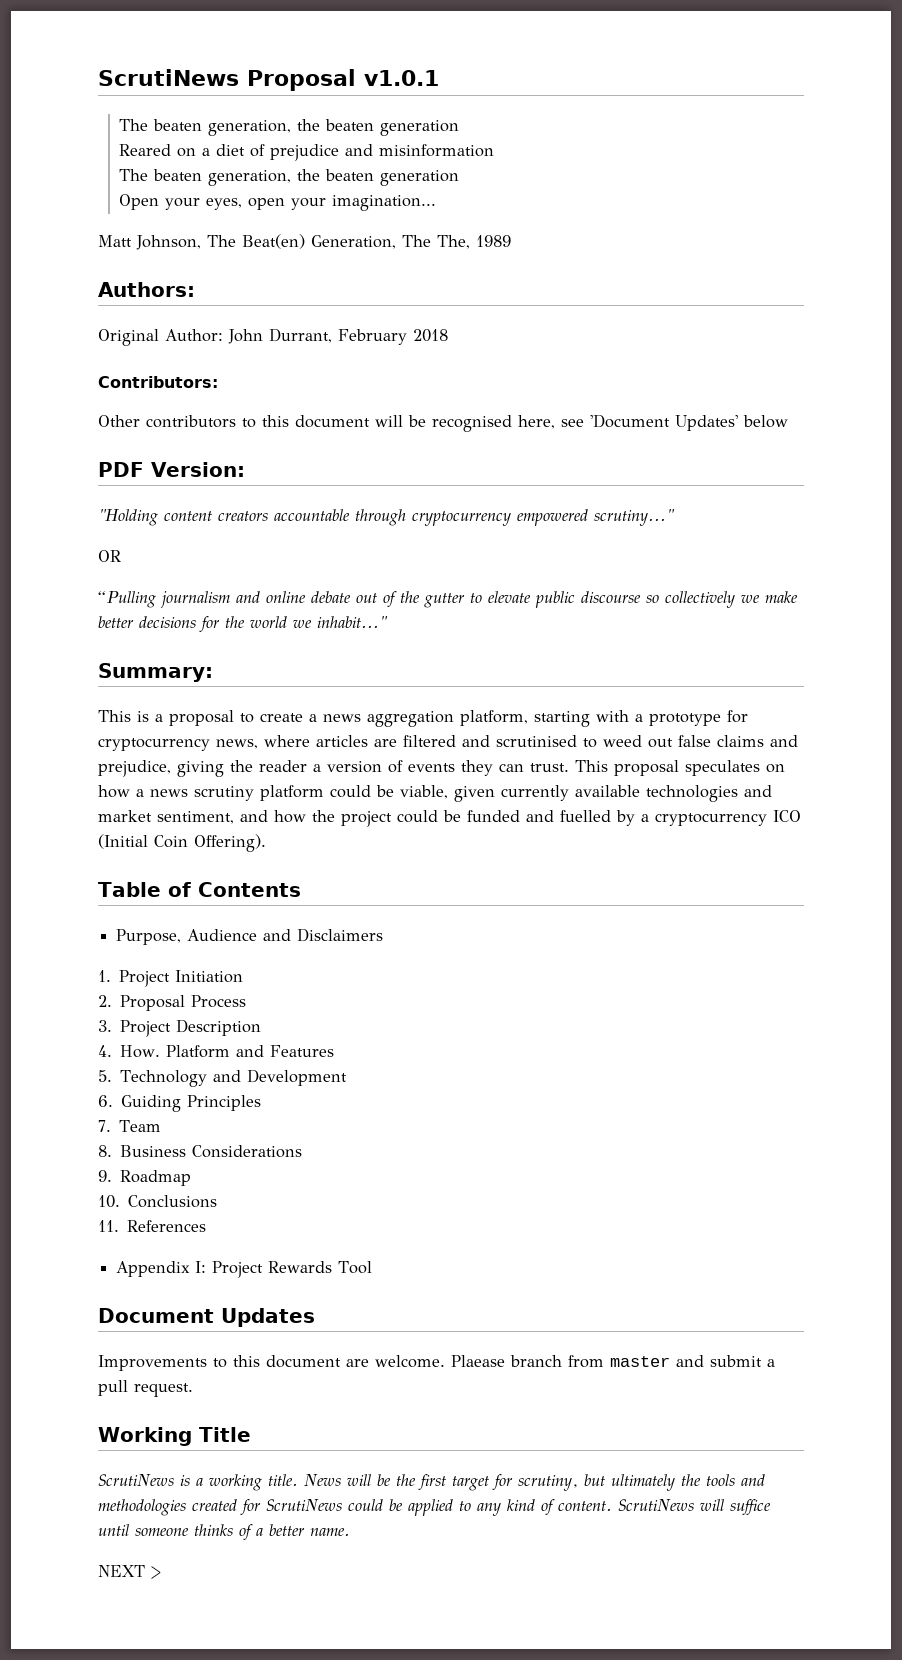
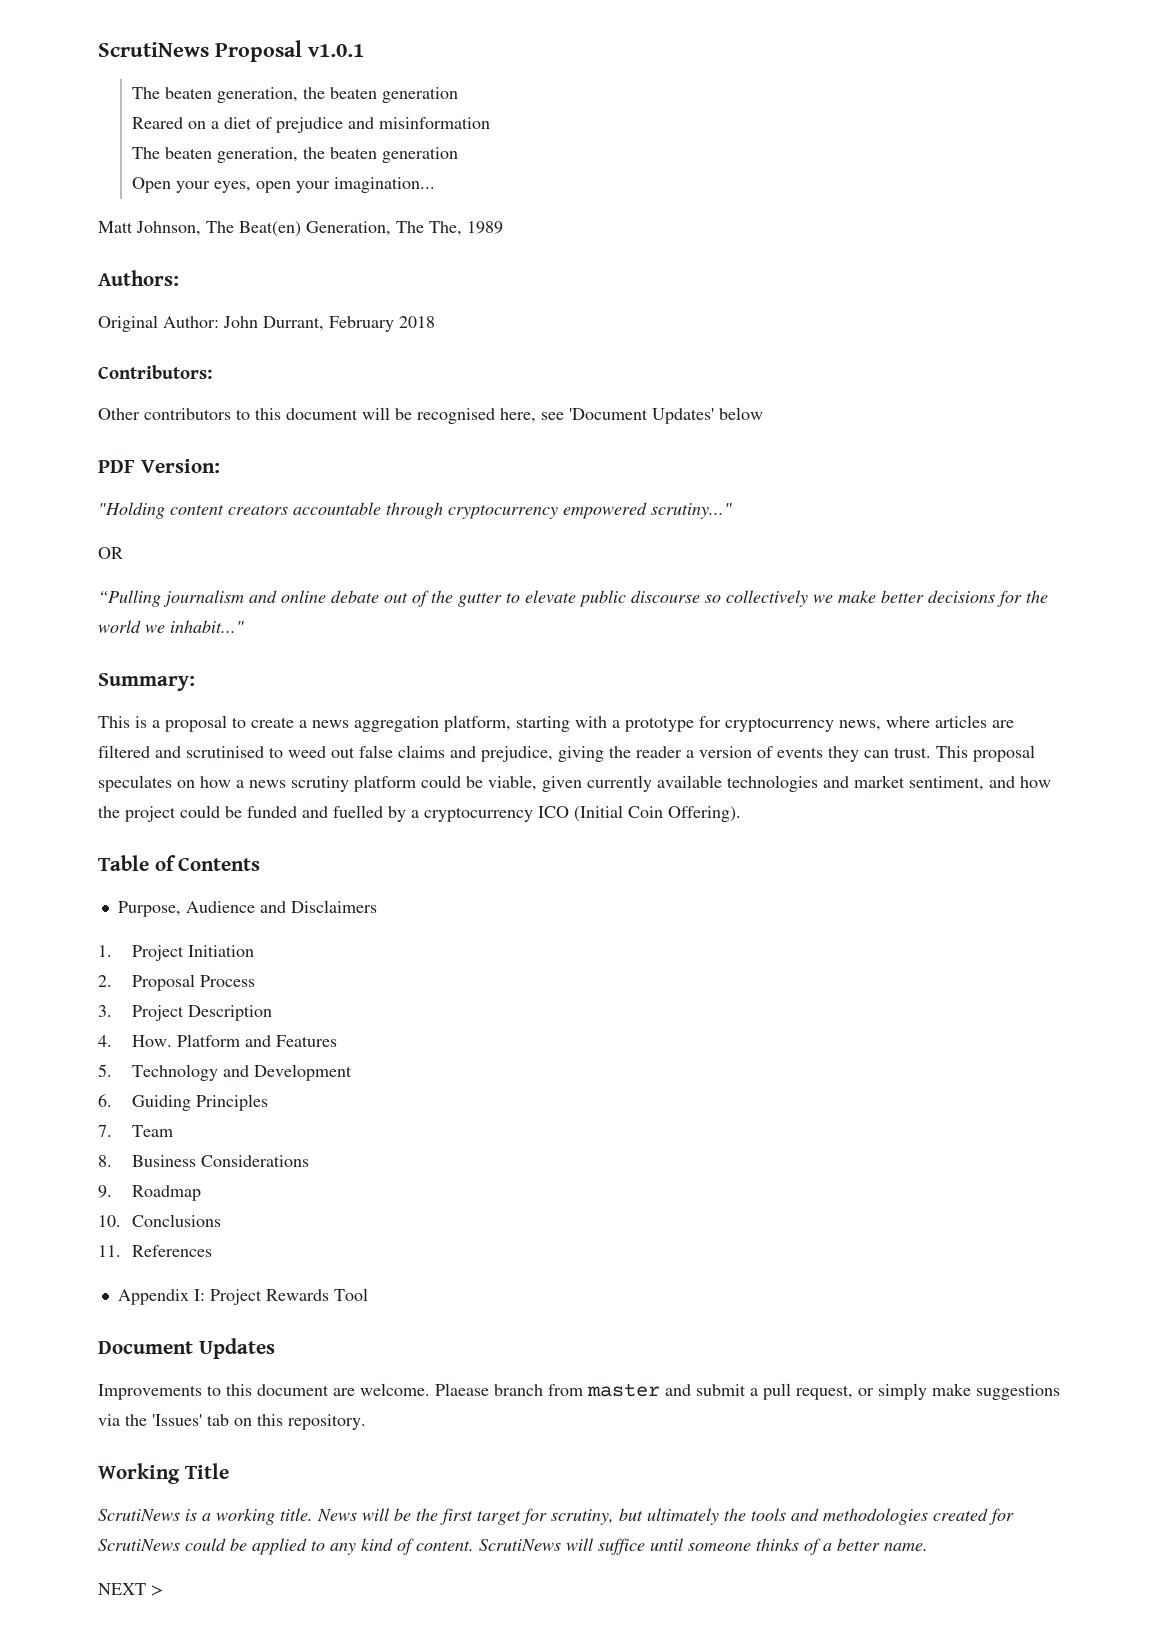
- Plaease branch from master and submit a pull request.
+ Plaease branch from master and submit a pull request, or simply make suggestions via the 'Issues' tab on this repository.

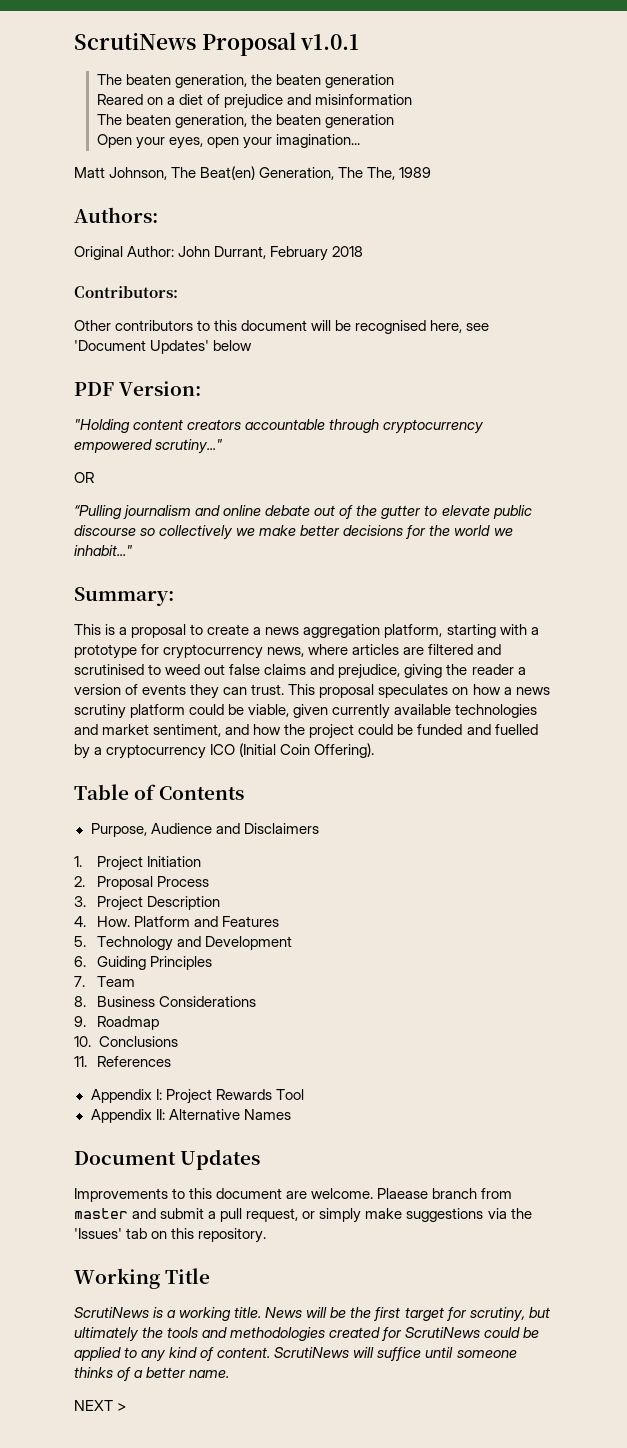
+ Appendix II: Alternative Names

